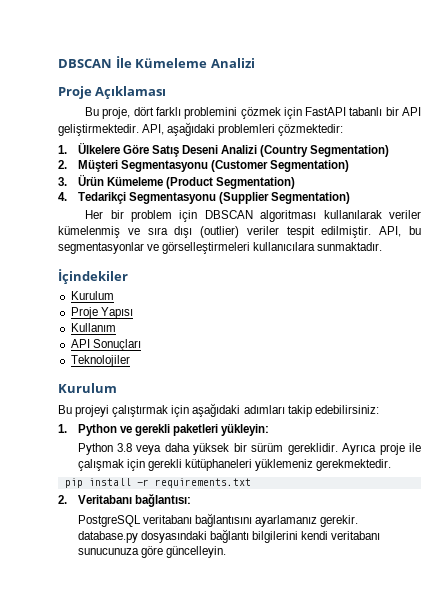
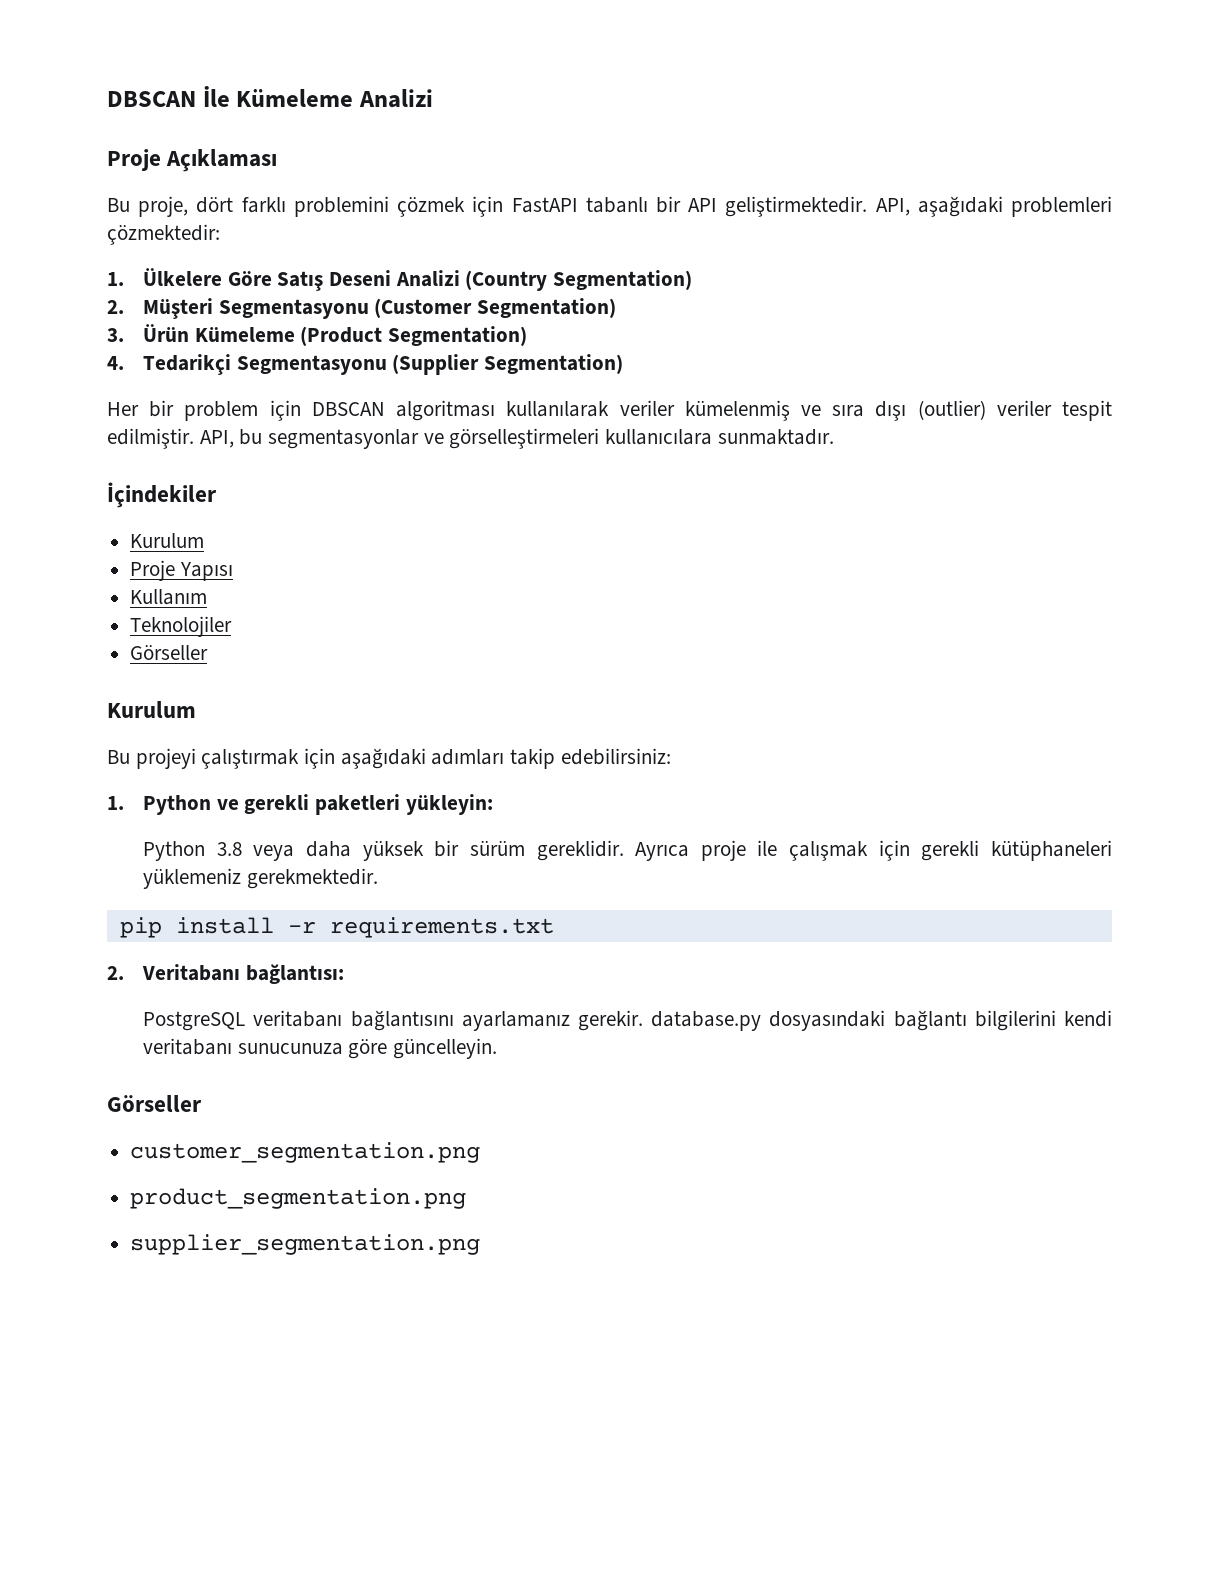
- API Sonuçları
  Teknolojiler
+ Görseller
  PostgreSQL veritabanı bağlantısını ayarlamanız gerekir. database.py dosyasındaki bağlantı bilgilerini kendi veritabanı sunucunuza göre güncelleyin.
+ Görseller
+ customer_segmentation.png
+ product_segmentation.png
+ supplier_segmentation.png

